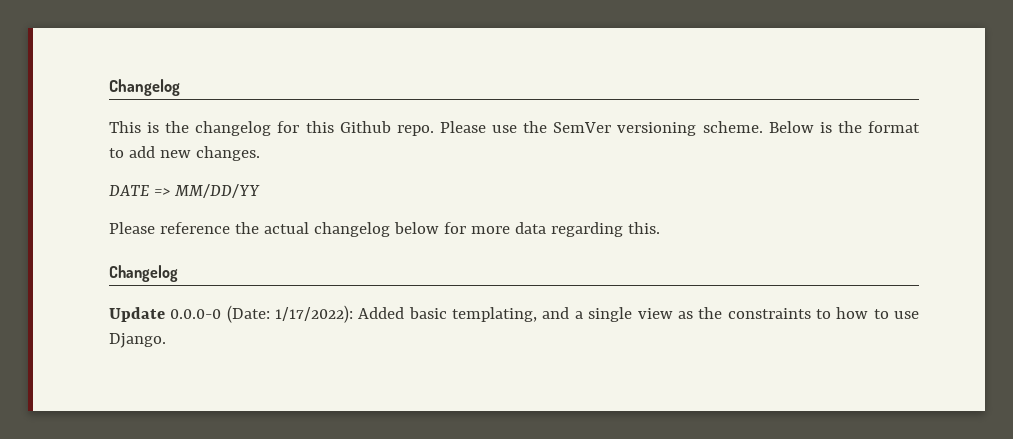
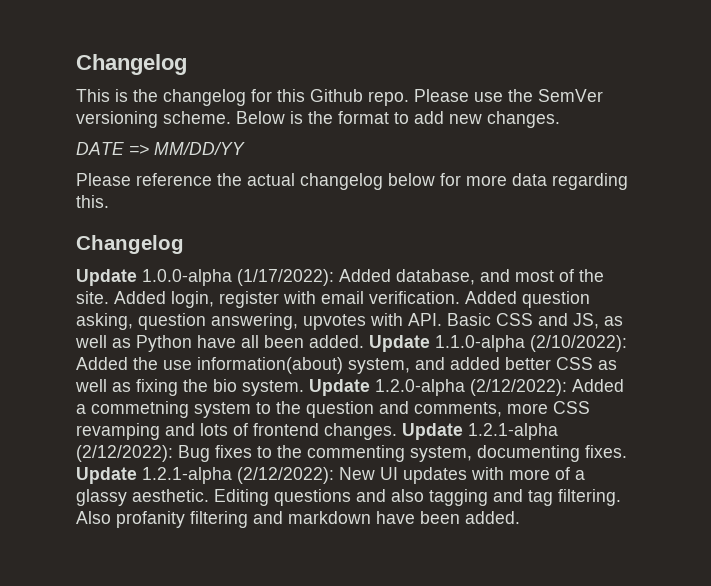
- Update 0.0.0-0 (Date: 1/17/2022): Added basic templating, and a single view as the constraints to how to use Django.
+ Update 1.0.0-alpha (1/17/2022): Added database, and most of the site. Added login, register with email verification. Added question asking, question answering, upvotes with API. Basic CSS and JS, as well as Python have all been added. Update 1.1.0-alpha (2/10/2022): Added the use information(about) system, and added better CSS as well as fixing the bio system. Update 1.2.0-alpha (2/12/2022): Added a commetning system to the question and comments, more CSS revamping and lots of frontend changes. Update 1.2.1-alpha (2/12/2022): Bug fixes to the commenting system, documenting fixes. Update 1.2.1-alpha (2/12/2022): New UI updates with more of a glassy aesthetic. Editing questions and also tagging and tag filtering. Also profanity filtering and markdown have been added.

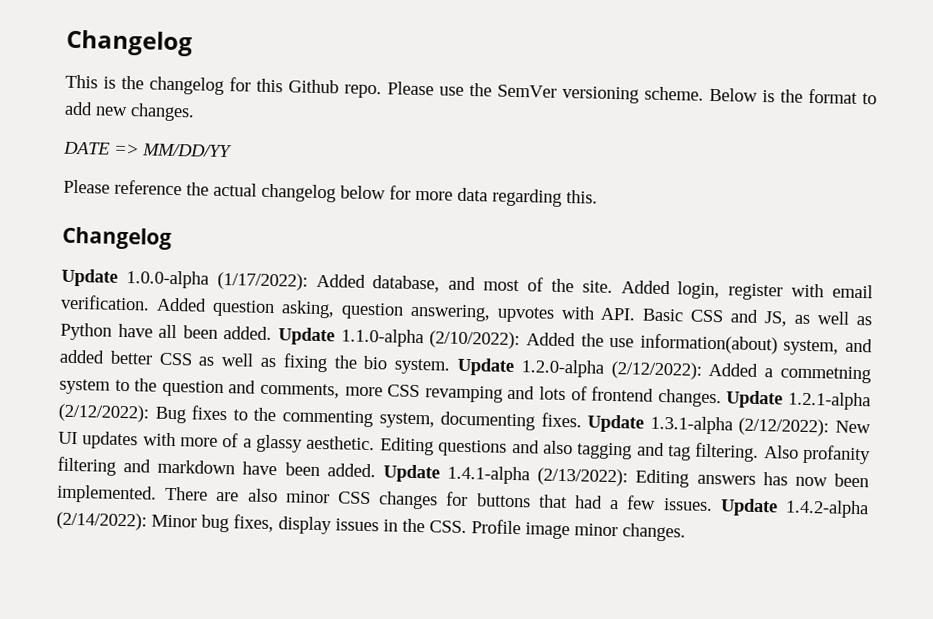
- Update 1.2.1-alpha (2/12/2022): New UI updates with more of a glassy aesthetic.
+ Update 1.3.1-alpha (2/12/2022): New UI updates with more of a glassy aesthetic.
+ Update 1.4.1-alpha (2/13/2022): Editing answers has now been implemented. There are also minor CSS changes for buttons that had a few issues. Update 1.4.2-alpha (2/14/2022): Minor bug fixes, display issues in the CSS. Profile image minor changes.

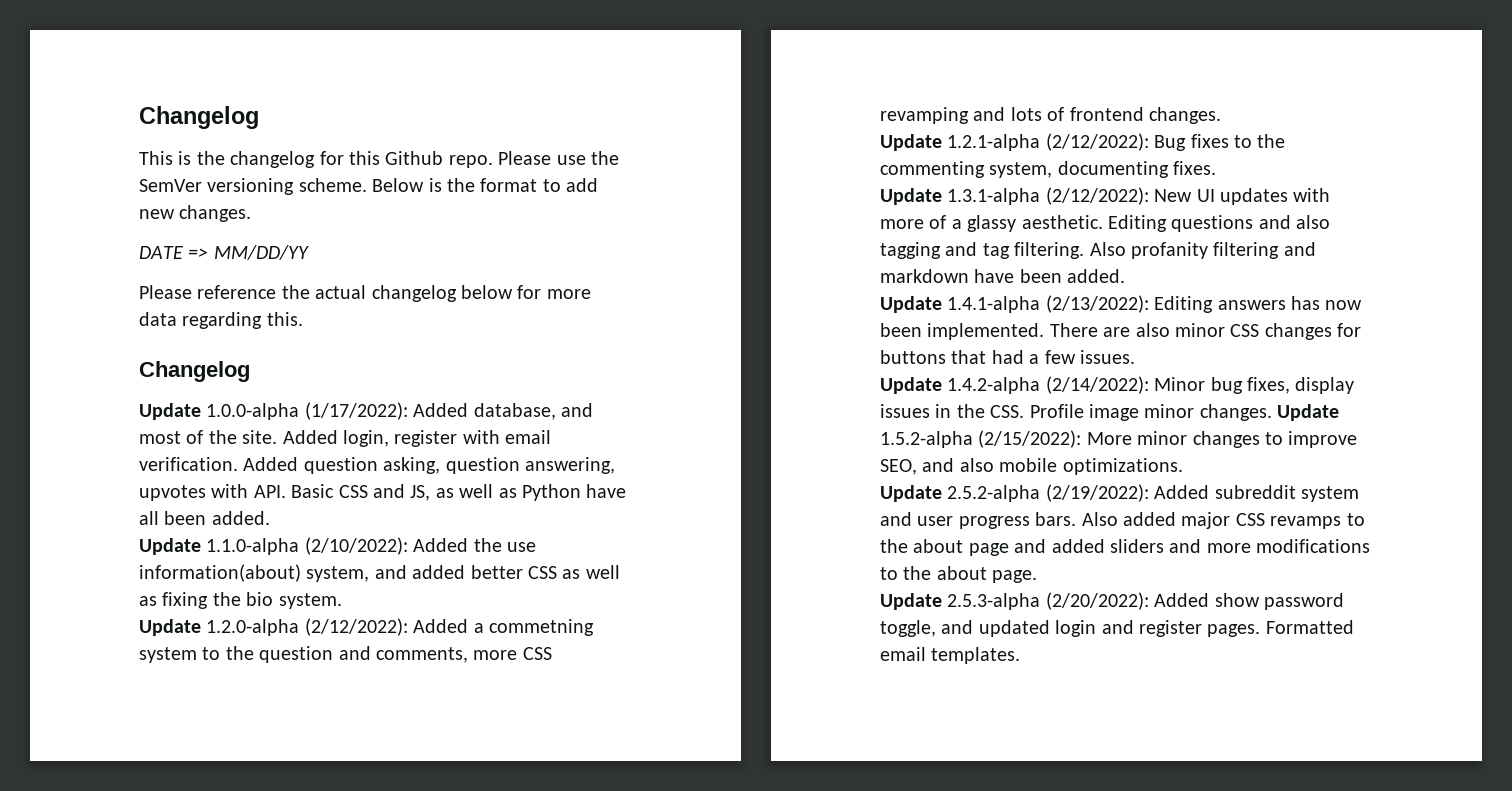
- Added question asking, question answering, upvotes with API. Basic CSS and JS, as well as Python have all been added. Update 1.1.0-alpha (2/10/2022):
+ Added question asking, question answering, upvotes with API. Basic CSS and JS, as well as Python have all been added.
+ Update 1.1.0-alpha (2/10/2022):
- Added the use information(about) system, and added better CSS as well as fixing the bio system. Update 1.2.0-alpha (2/12/2022):
+ Added the use information(about) system, and added better CSS as well as fixing the bio system.
+ Update 1.2.0-alpha (2/12/2022):
- Added a commetning system to the question and comments, more CSS revamping and lots of frontend changes. Update 1.2.1-alpha (2/12/2022):
+ Added a commetning system to the question and comments, more CSS revamping and lots of frontend changes.
+ Update 1.2.1-alpha (2/12/2022):
- Bug fixes to the commenting system, documenting fixes. Update 1.3.1-alpha (2/12/2022):
+ Bug fixes to the commenting system, documenting fixes.
+ Update 1.3.1-alpha (2/12/2022):
- Also profanity filtering and markdown have been added. Update 1.4.1-alpha (2/13/2022): Editing answers has now been implemented.
+ Also profanity filtering and markdown have been added.
+ Update 1.4.1-alpha (2/13/2022): Editing answers has now been implemented.
- There are also minor CSS changes for buttons that had a few issues. Update 1.4.2-alpha (2/14/2022): Minor bug fixes, display issues in the CSS. Profile image minor changes.
+ There are also minor CSS changes for buttons that had a few issues.
+ Update 1.4.2-alpha (2/14/2022): Minor bug fixes, display issues in the CSS. Profile image minor changes.
+ Update 1.5.2-alpha (2/15/2022): More minor changes to improve SEO, and also mobile optimizations.
+ Update 2.5.2-alpha (2/19/2022): Added subreddit system and user progress bars. Also added major CSS revamps to the about page and added sliders and more modifications to the about page.
+ Update 2.5.3-alpha (2/20/2022): Added show password toggle, and updated login and register pages. Formatted email templates.

